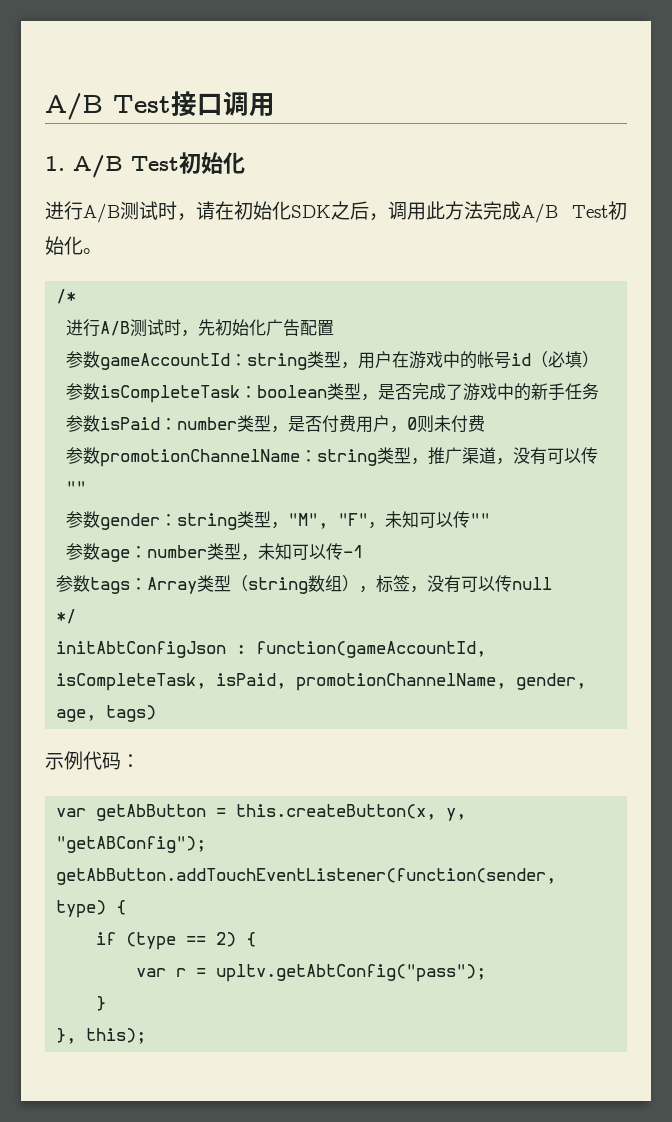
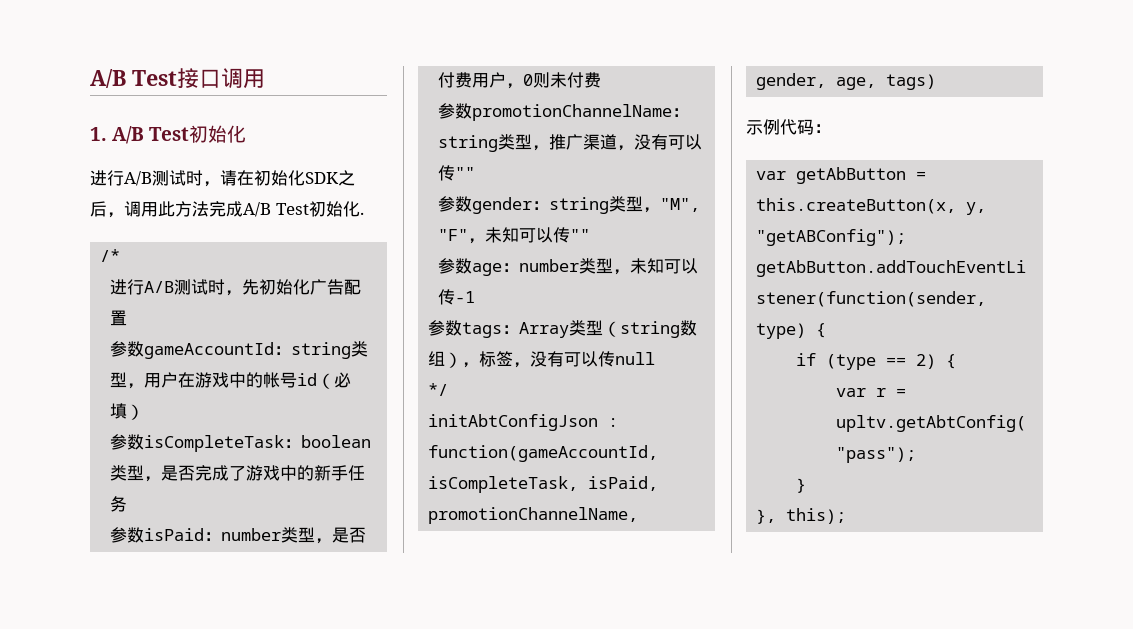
- 进行A/B测试时，请在初始化SDK之后，调用此方法完成A/B Test初始化。
+ 进行A/B测试时，请在初始化SDK之后，调用此方法完成A/B Test初始化.

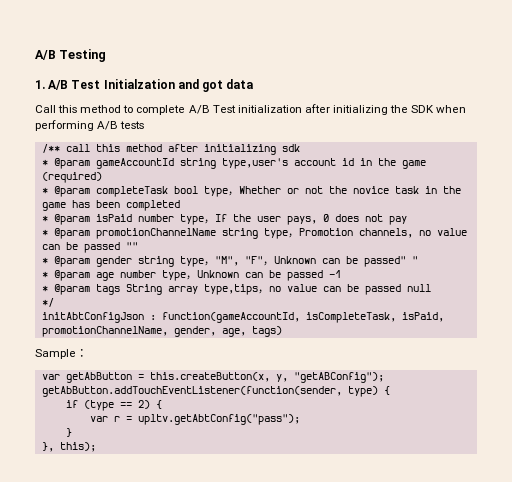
- A/B Test接口调用
+ A/B Testing
- 1. A/B Test初始化
- 进行A/B测试时，请在初始化SDK之后，调用此方法完成A/B Test初始化.
- /*
- 进行A/B测试时，先初始化广告配置
- 参数gameAccountId：string类型，用户在游戏中的帐号id（必填）
- 参数isCompleteTask：boolean类型，是否完成了游戏中的新手任务
- 参数isPaid：number类型，是否付费用户，0则未付费
- 参数promotionChannelName：string类型，推广渠道，没有可以传""
- 参数gender：string类型，"M", "F"，未知可以传""
- 参数age：number类型，未知可以传-1
- 参数tags：Array类型（string数组），标签，没有可以传null
+ 1. A/B Test Initialzation and got data
+ Call this method to complete A/B Test initialization after initializing the SDK when performing A/B tests
+ /** call this method after initializing sdk
+ * @param gameAccountId string type,user's account id in the game (required)
+ * @param completeTask bool type，Whether or not the novice task in the game has been completed
+ * @param isPaid number type，If the user pays, 0 does not pay
+ * @param promotionChannelName string type，Promotion channels, no value can be passed ""
+ * @param gender string type，"M", "F"，Unknown can be passed" "
+ * @param age number type，Unknown can be passed -1
+ * @param tags String array type,tips，no value can be passed null
- 示例代码：
+ Sample：

